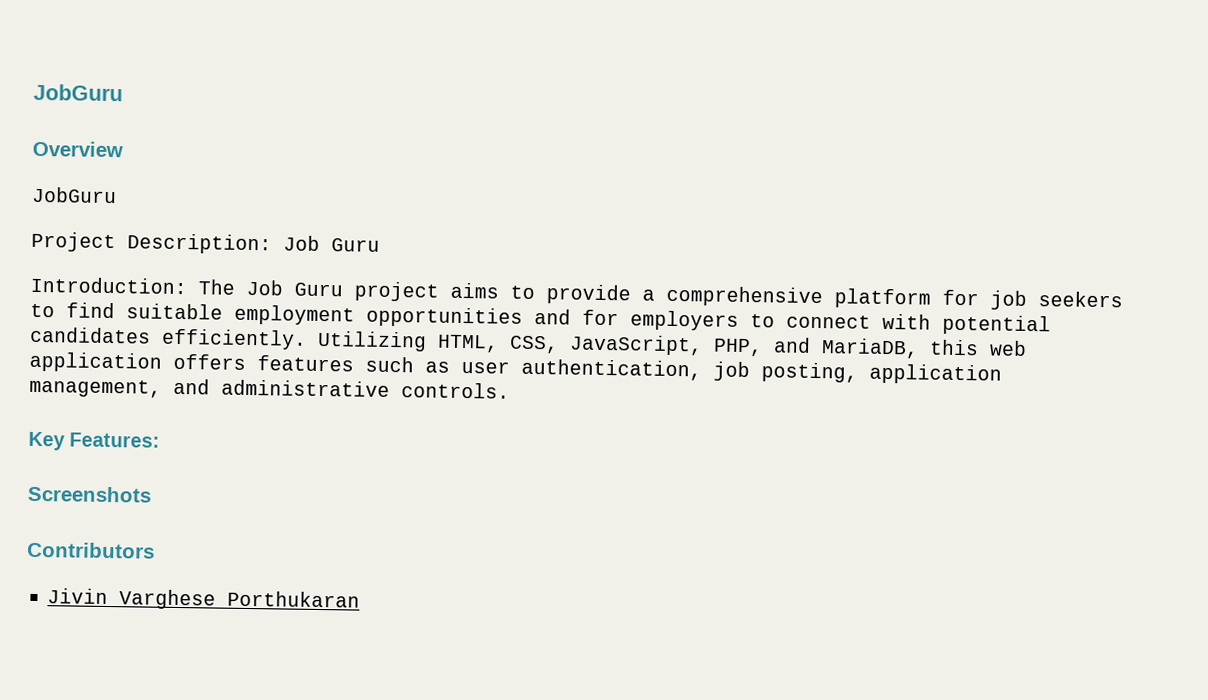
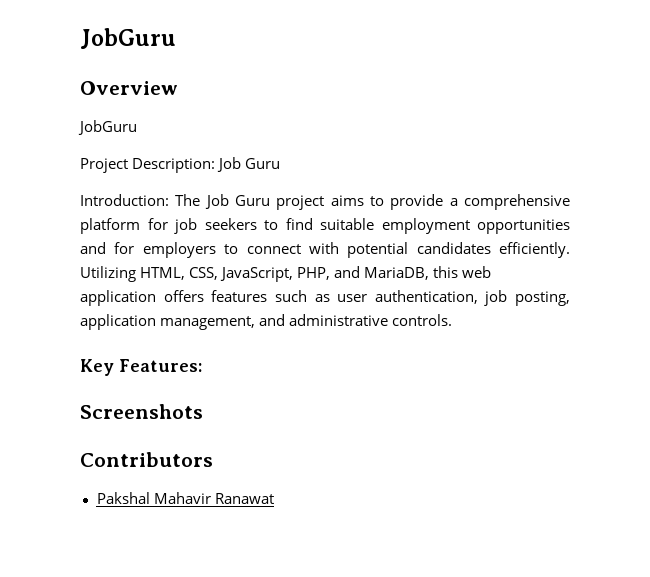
- Jivin Varghese Porthukaran
+ Pakshal Mahavir Ranawat

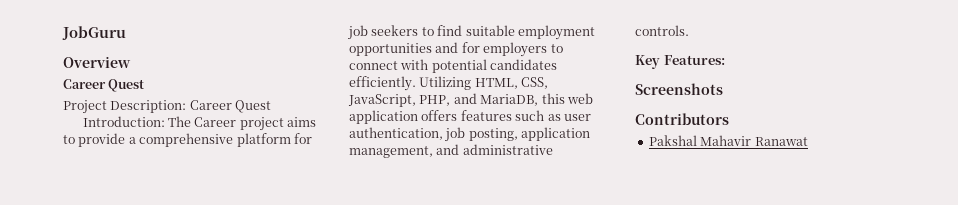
  Overview
- JobGuru
+ Career Quest
- Project Description: Job Guru
+ Project Description: Career Quest
- Introduction: The Job Guru project aims to provide a comprehensive platform for job seekers to find suitable employment opportunities and for employers to connect with potential candidates efficiently.
+ Introduction: The Career project aims to provide a comprehensive platform for job seekers to find suitable employment opportunities and for employers to connect with potential candidates efficiently.

